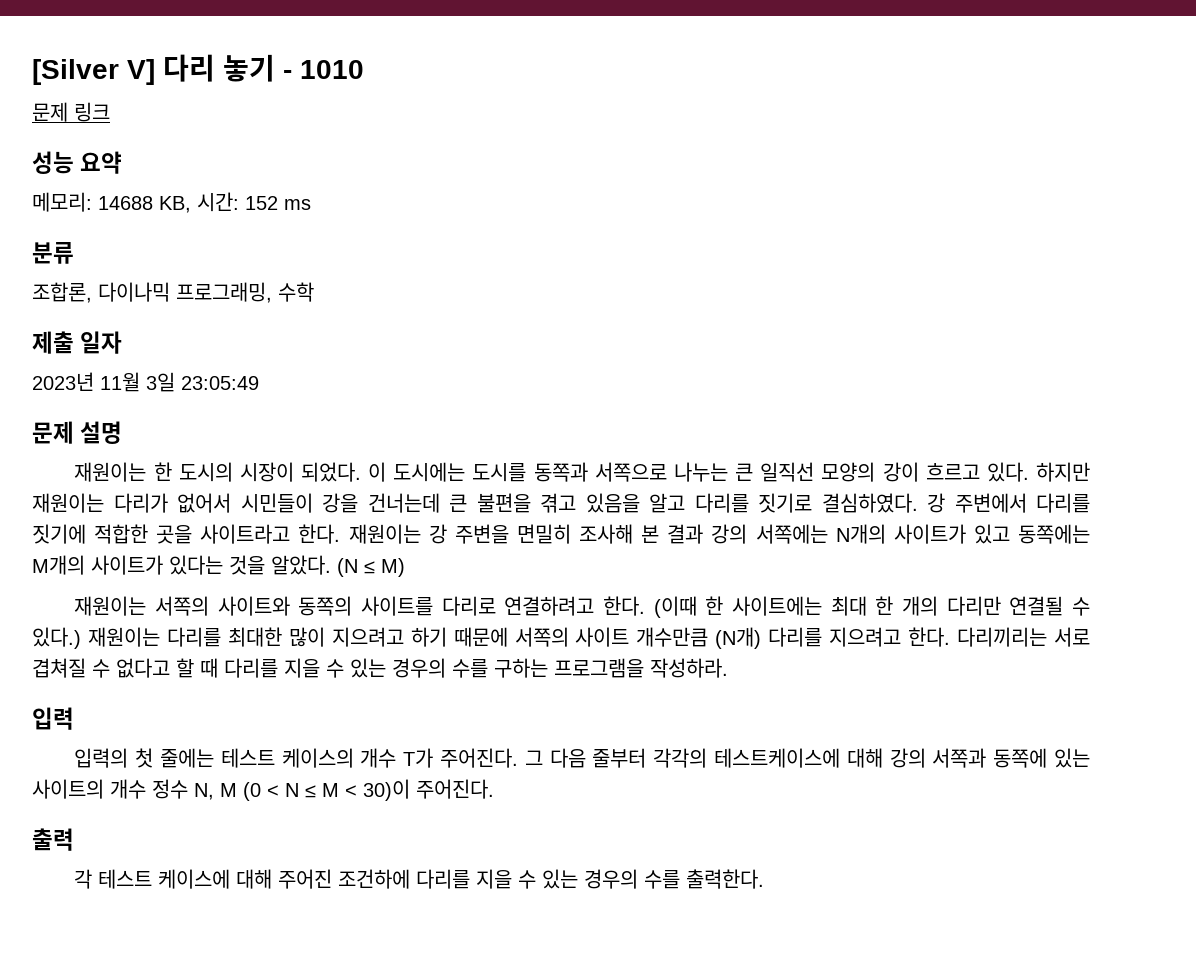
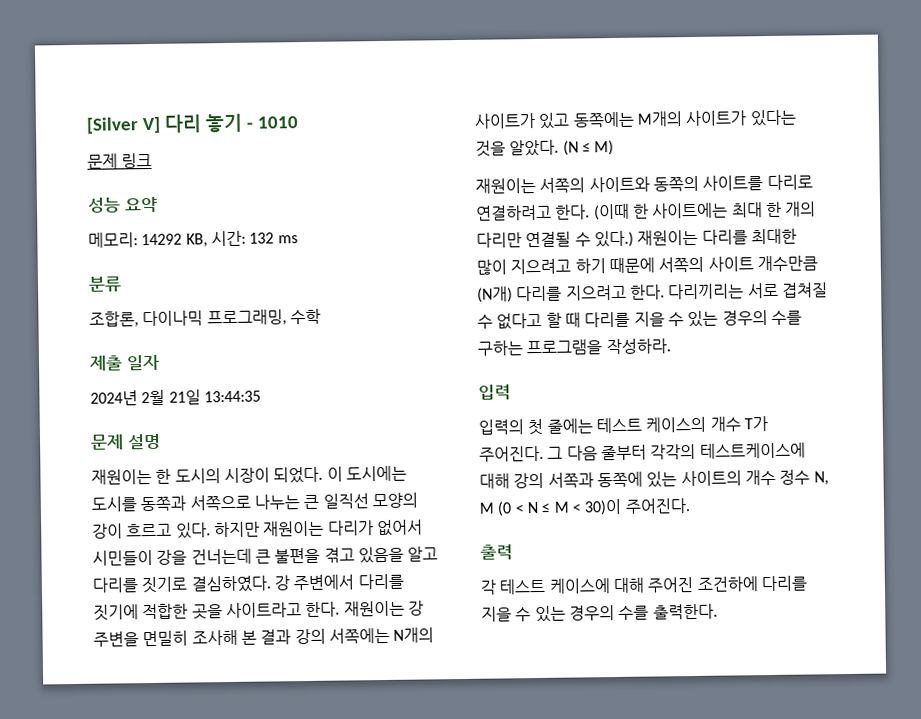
- 메모리: 14688 KB, 시간: 152 ms
+ 메모리: 14292 KB, 시간: 132 ms
- 2023년 11월 3일 23:05:49
+ 2024년 2월 21일 13:44:35

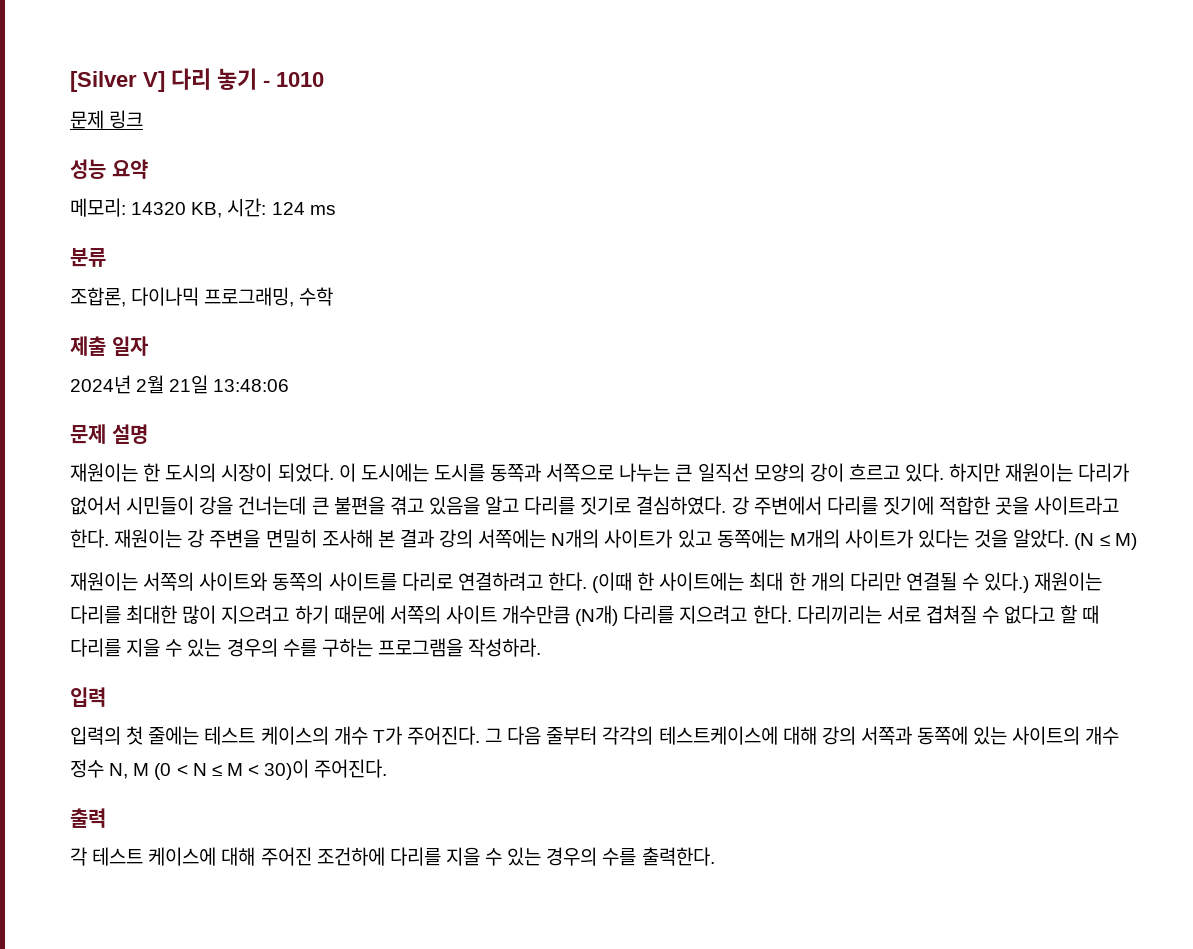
- 메모리: 14292 KB, 시간: 132 ms
+ 메모리: 14320 KB, 시간: 124 ms
- 2024년 2월 21일 13:44:35
+ 2024년 2월 21일 13:48:06

